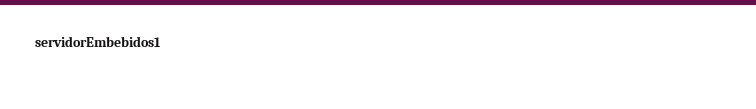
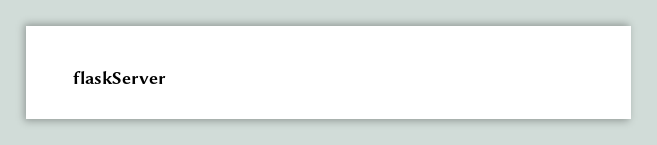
- servidorEmbebidos1
+ flaskServer

